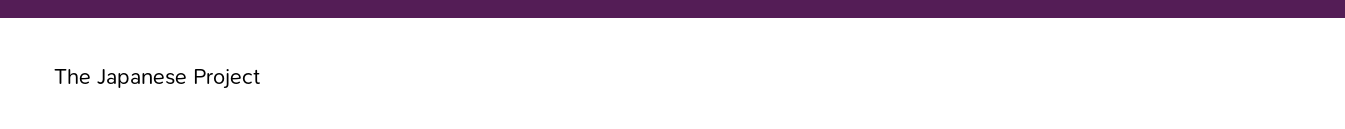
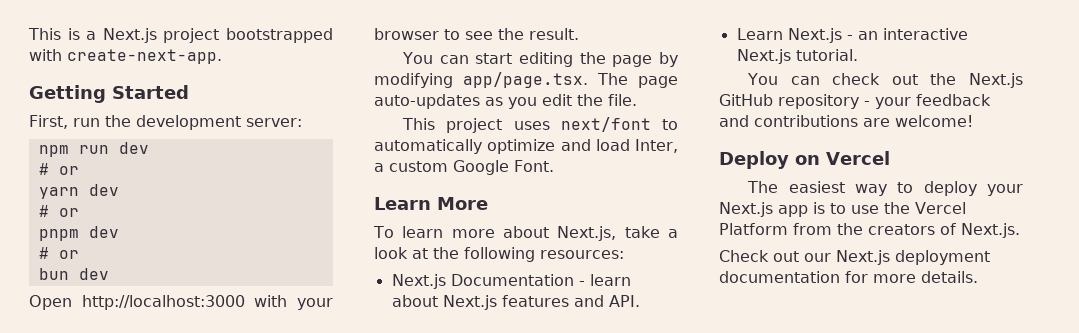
- The Japanese Project
+ This is a Next.js project bootstrapped with create-next-app.
+ Getting Started
+ First, run the development server:
+ npm run dev
+ # or
+ yarn dev
+ # or
+ pnpm dev
+ # or
+ bun dev
+ Open http://localhost:3000 with your browser to see the result.
+ You can start editing the page by modifying app/page.tsx. The page auto-updates as you edit the file.
+ This project uses next/font to automatically optimize and load Inter, a custom Google Font.
+ Learn More
+ To learn more about Next.js, take a look at the following resources:
+ Next.js Documentation - learn about Next.js features and API.
+ Learn Next.js - an interactive Next.js tutorial.
+ You can check out the Next.js GitHub repository - your feedback and contributions are welcome!
+ Deploy on Vercel
+ The easiest way to deploy your Next.js app is to use the Vercel Platform from the creators of Next.js.
+ Check out our Next.js deployment documentation for more details.

